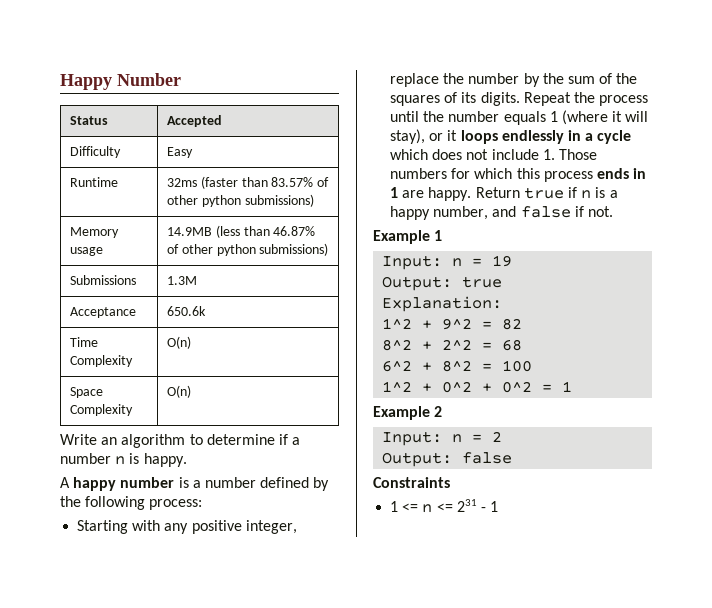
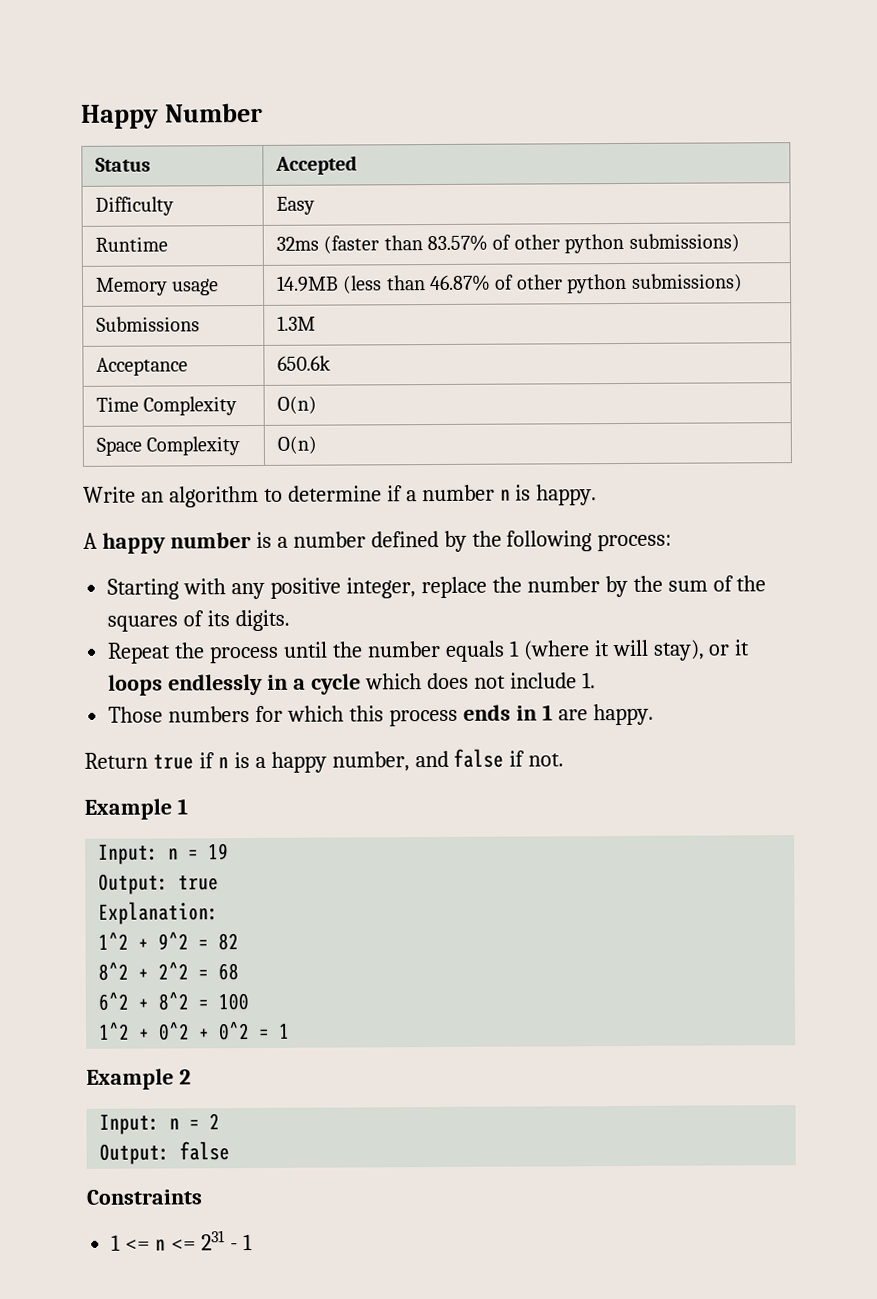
- Starting with any positive integer, replace the number by the sum of the squares of its digits. Repeat the process until the number equals 1 (where it will stay), or it loops endlessly in a cycle which does not include 1. Those numbers for which this process ends in 1 are happy. Return true if n is a happy number, and false if not.
+ Starting with any positive integer, replace the number by the sum of the squares of its digits.
+ Repeat the process until the number equals 1 (where it will stay), or it loops endlessly in a cycle which does not include 1.
+ Those numbers for which this process ends in 1 are happy.
+ Return true if n is a happy number, and false if not.

